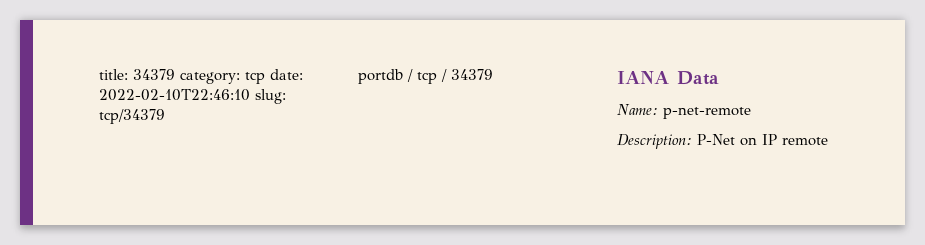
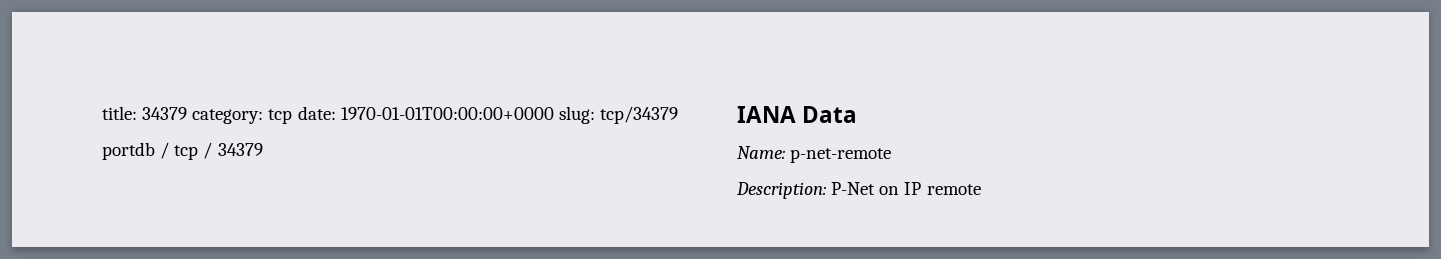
- title: 34379 category: tcp date: 2022-02-10T22:46:10 slug: tcp/34379
+ title: 34379 category: tcp date: 1970-01-01T00:00:00+0000 slug: tcp/34379

